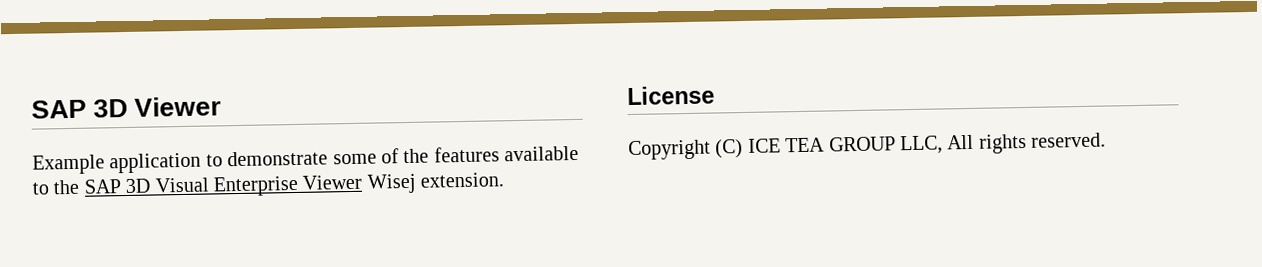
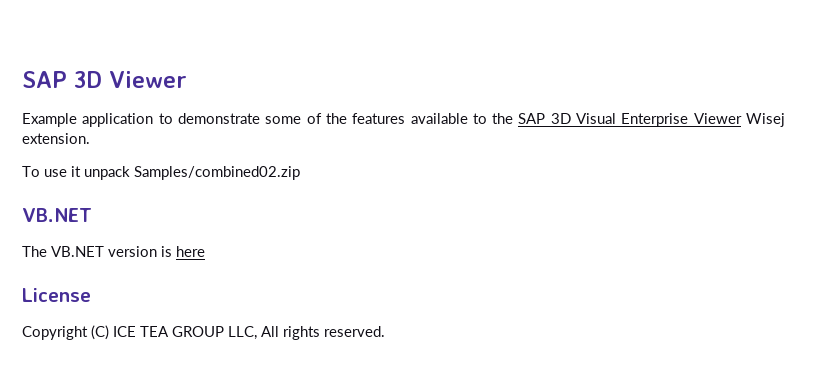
+ To use it unpack Samples/combined02.zip
+ VB.NET
+ The VB.NET version is here

